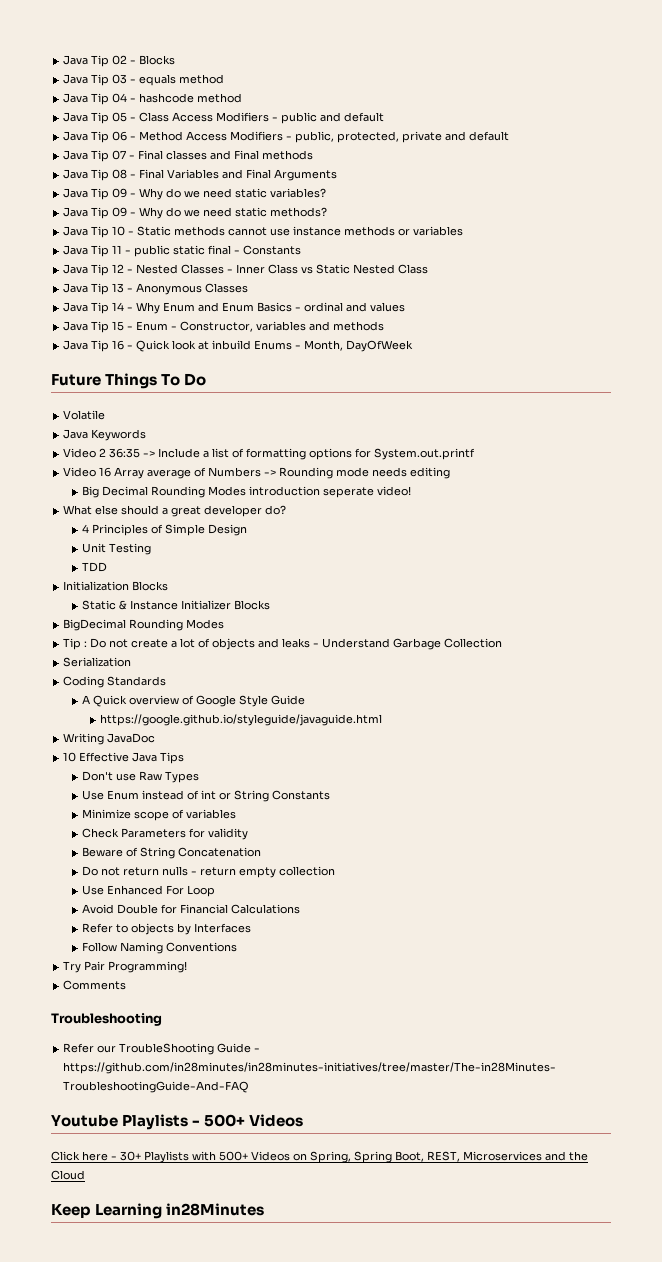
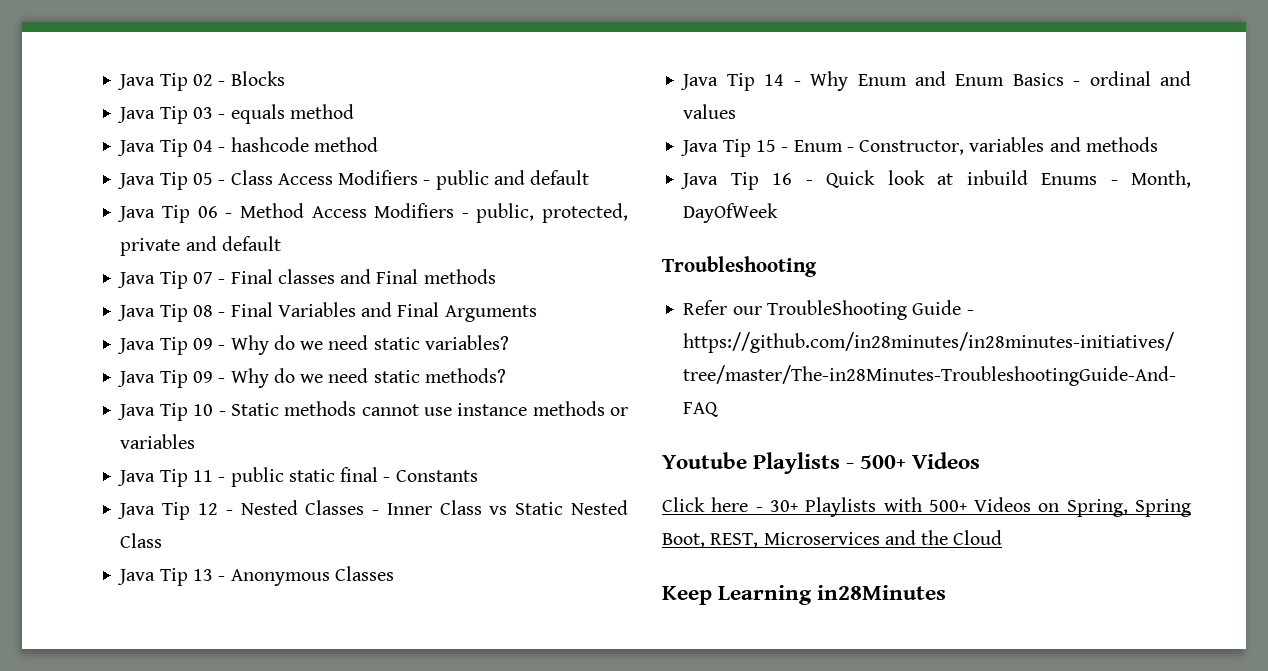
- Future Things To Do
- Volatile
- Java Keywords
- Video 2 36:35 -> Include a list of formatting options for System.out.printf
- Video 16 Array average of Numbers -> Rounding mode needs editing
- Big Decimal Rounding Modes introduction seperate video!
- What else should a great developer do?
- 4 Principles of Simple Design
- Unit Testing
- TDD
- Initialization Blocks
- Static & Instance Initializer Blocks
- BigDecimal Rounding Modes
- Tip : Do not create a lot of objects and leaks - Understand Garbage Collection
- Serialization
- Coding Standards
- A Quick overview of Google Style Guide
- https://google.github.io/styleguide/javaguide.html
- Writing JavaDoc
- 10 Effective Java Tips
- Don't use Raw Types
- Use Enum instead of int or String Constants
- Minimize scope of variables
- Check Parameters for validity
- Beware of String Concatenation
- Do not return nulls - return empty collection
- Use Enhanced For Loop
- Avoid Double for Financial Calculations
- Refer to objects by Interfaces
- Follow Naming Conventions
- Try Pair Programming!
- Comments

